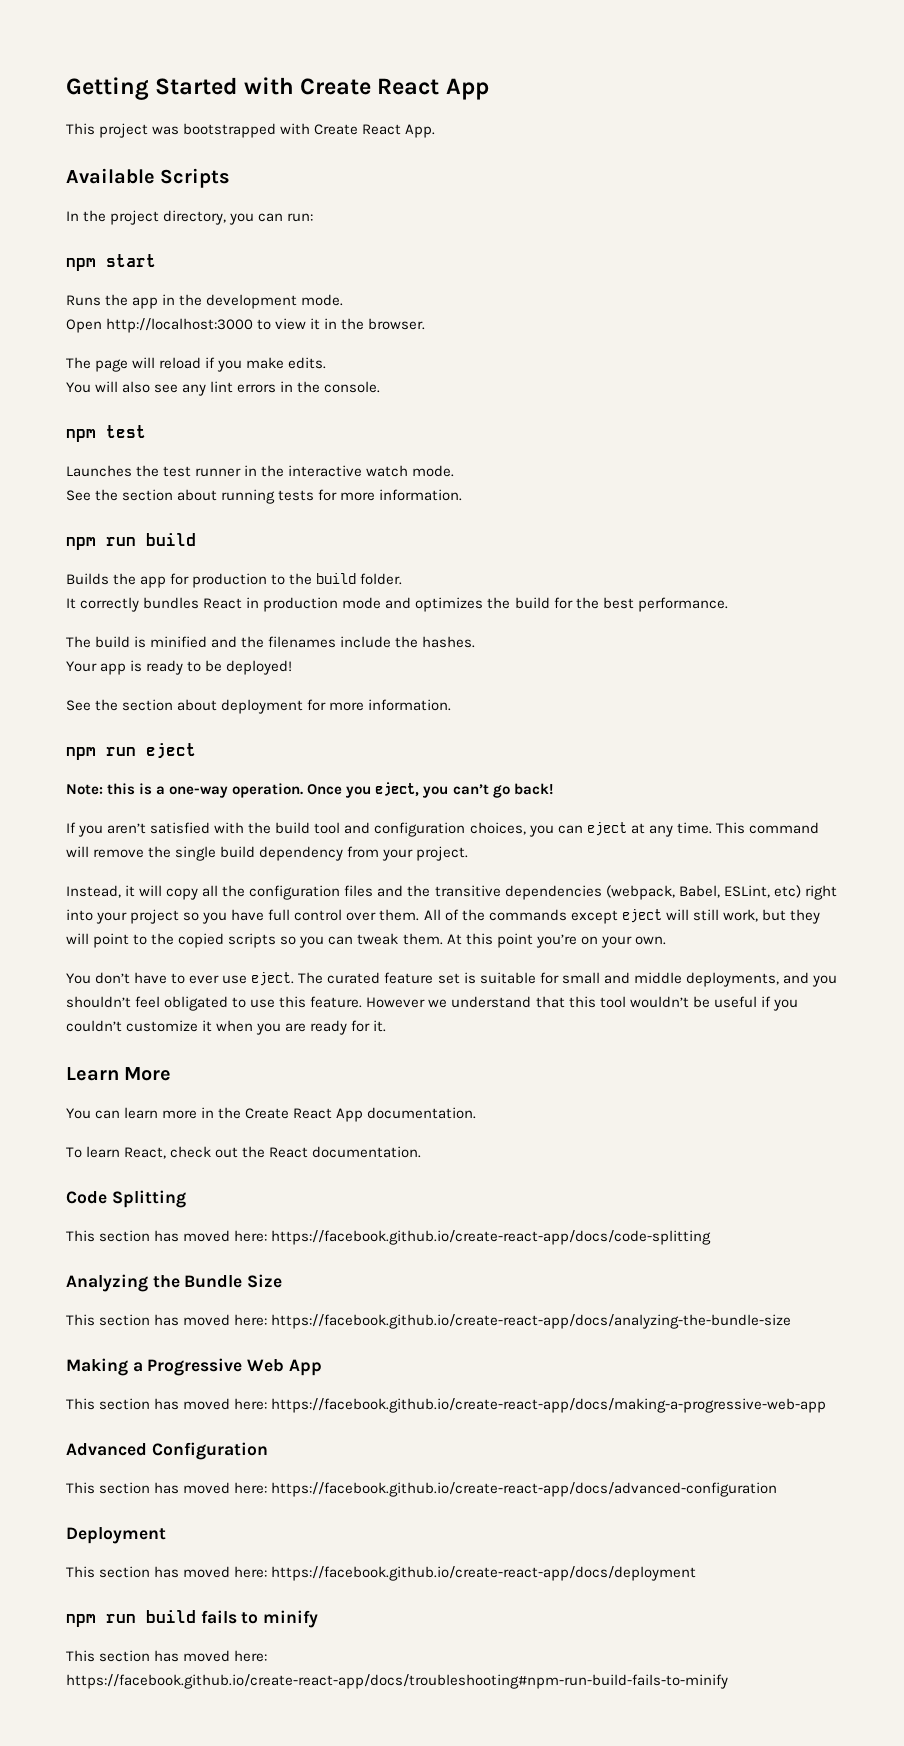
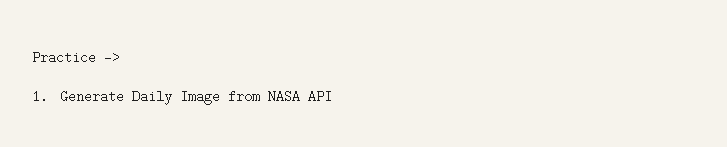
- Getting Started with Create React App
- This project was bootstrapped with Create React App.
- Available Scripts
- In the project directory, you can run:
- npm start
- Runs the app in the development mode.
- Open http://localhost:3000 to view it in the browser.
- The page will reload if you make edits.
- You will also see any lint errors in the console.
- npm test
- Launches the test runner in the interactive watch mode.
- See the section about running tests for more information.
- npm run build
- Builds the app for production to the build folder.
- It correctly bundles React in production mode and optimizes the build for the best performance.
- The build is minified and the filenames include the hashes.
- Your app is ready to be deployed!
- See the section about deployment for more information.
- npm run eject
- Note: this is a one-way operation. Once you eject, you can’t go back!
- If you aren’t satisfied with the build tool and configuration choices, you can eject at any time. This command will remove the single build dependency from your project.
- Instead, it will copy all the configuration files and the transitive dependencies (webpack, Babel, ESLint, etc) right into your project so you have full control over them. All of the commands except eject will still work, but they will point to the copied scripts so you can tweak them. At this point you’re on your own.
- You don’t have to ever use eject. The curated feature set is suitable for small and middle deployments, and you shouldn’t feel obligated to use this feature. However we understand that this tool wouldn’t be useful if you couldn’t customize it when you are ready for it.
- Learn More
- You can learn more in the Create React App documentation.
- To learn React, check out the React documentation.
- Code Splitting
- This section has moved here: https://facebook.github.io/create-react-app/docs/code-splitting
- Analyzing the Bundle Size
- This section has moved here: https://facebook.github.io/create-react-app/docs/analyzing-the-bundle-size
- Making a Progressive Web App
- This section has moved here: https://facebook.github.io/create-react-app/docs/making-a-progressive-web-app
- Advanced Configuration
- This section has moved here: https://facebook.github.io/create-react-app/docs/advanced-configuration
- Deployment
- This section has moved here: https://facebook.github.io/create-react-app/docs/deployment
- npm run build fails to minify
- This section has moved here: https://facebook.github.io/create-react-app/docs/troubleshooting#npm-run-build-fails-to-minify
+ Practice ->
+ 1. Generate Daily Image from NASA API

